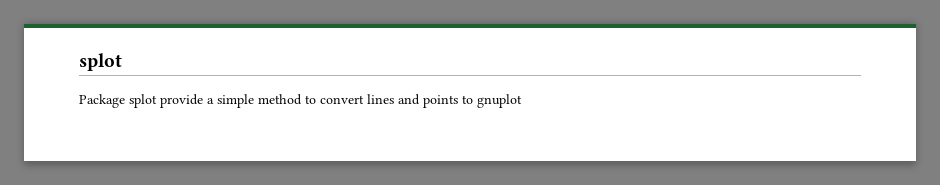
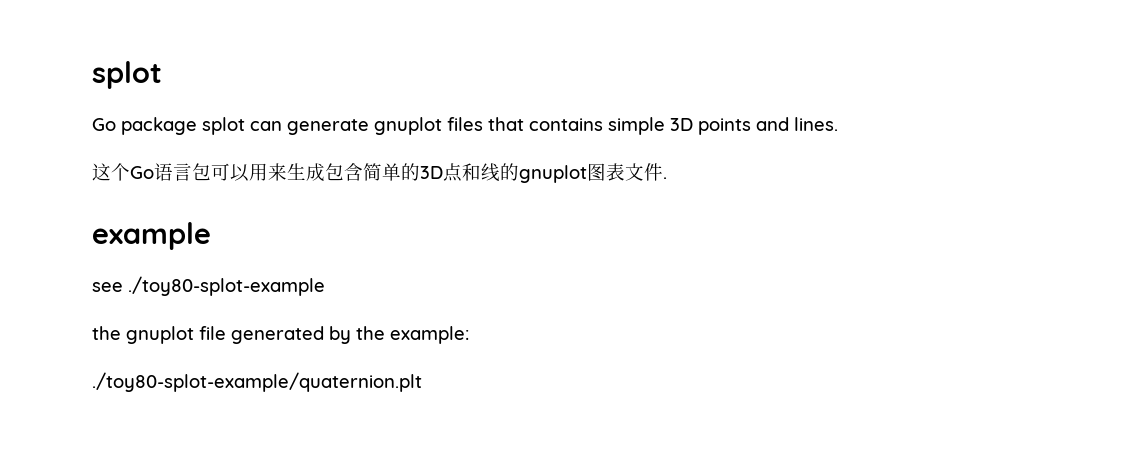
- Package splot provide a simple method to convert lines and points to gnuplot
+ Go package splot can generate gnuplot files that contains simple 3D points and lines.
+ 这个Go语言包可以用来生成包含简单的3D点和线的gnuplot图表文件.
+ example
+ see ./toy80-splot-example
+ the gnuplot file generated by the example:
+ ./toy80-splot-example/quaternion.plt

